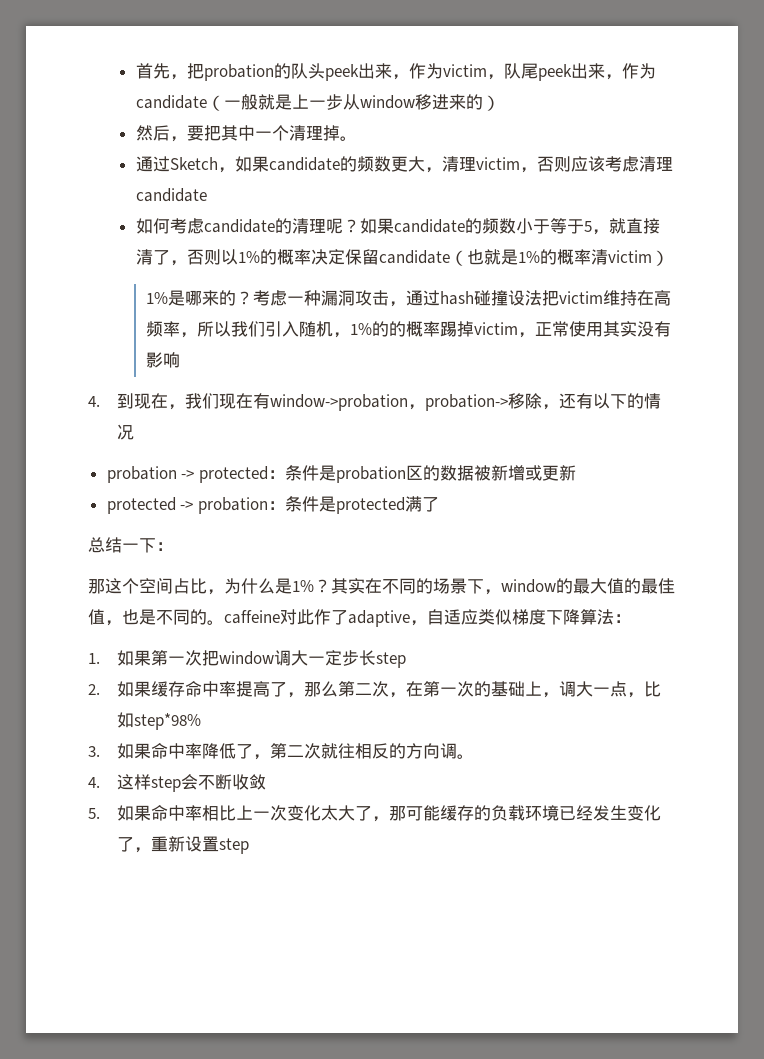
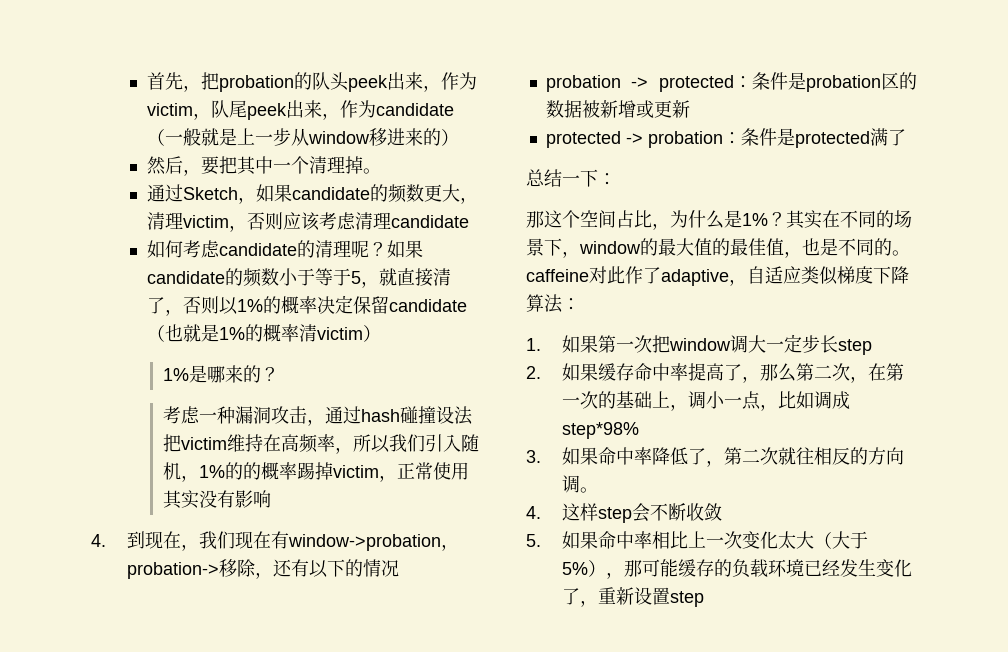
- 1%是哪来的？考虑一种漏洞攻击，通过hash碰撞设法把victim维持在高频率，所以我们引入随机，1%的的概率踢掉victim，正常使用其实没有影响
+ 1%是哪来的？
+ 考虑一种漏洞攻击，通过hash碰撞设法把victim维持在高频率，所以我们引入随机，1%的的概率踢掉victim，正常使用其实没有影响
- 2.如果缓存命中率提高了，那么第二次，在第一次的基础上，调大一点，比如step*98%
+ 2.如果缓存命中率提高了，那么第二次，在第一次的基础上，调小一点，比如调成step*98%
- 5.如果命中率相比上一次变化太大了，那可能缓存的负载环境已经发生变化了，重新设置step
+ 5.如果命中率相比上一次变化太大（大于5%），那可能缓存的负载环境已经发生变化了，重新设置step

